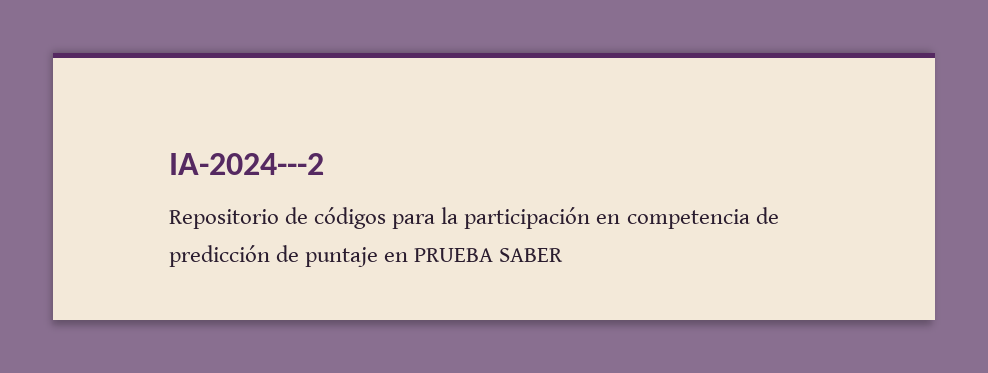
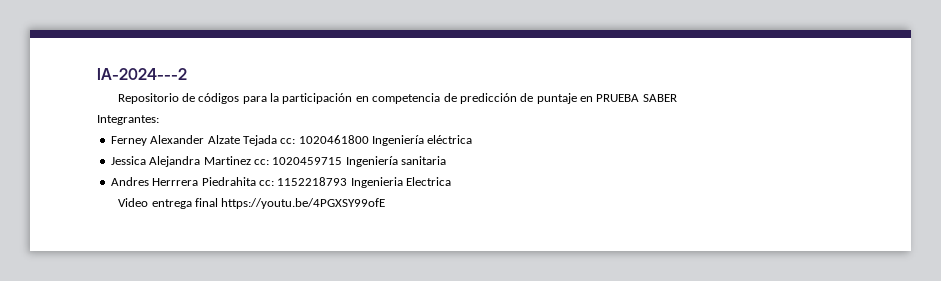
+ Integrantes:
+ Ferney Alexander Alzate Tejada cc: 1020461800 Ingeniería eléctrica
+ Jessica Alejandra Martinez cc: 1020459715 Ingeniería sanitaria
+ Andres Herrrera Piedrahita cc: 1152218793 Ingenieria Electrica
+ Video entrega final https://youtu.be/4PGXSY99ofE

